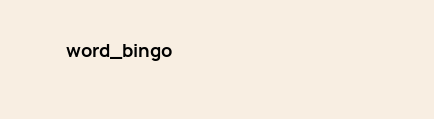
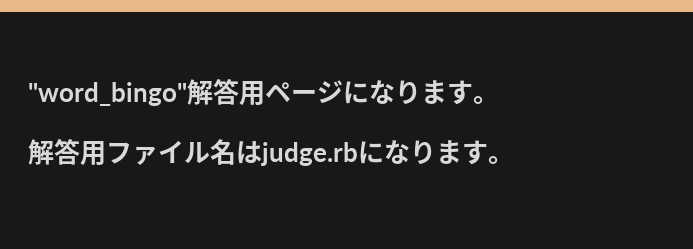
- word_bingo
+ "word_bingo"解答用ページになります。
+ 解答用ファイル名はjudge.rbになります。

